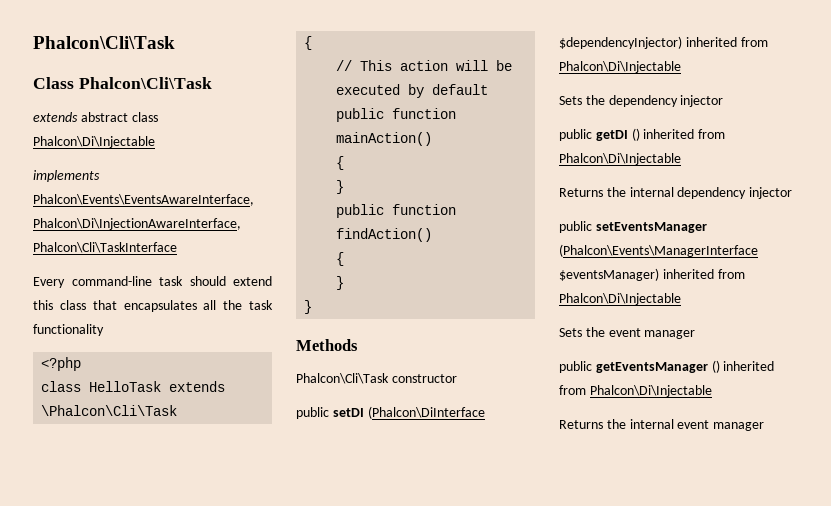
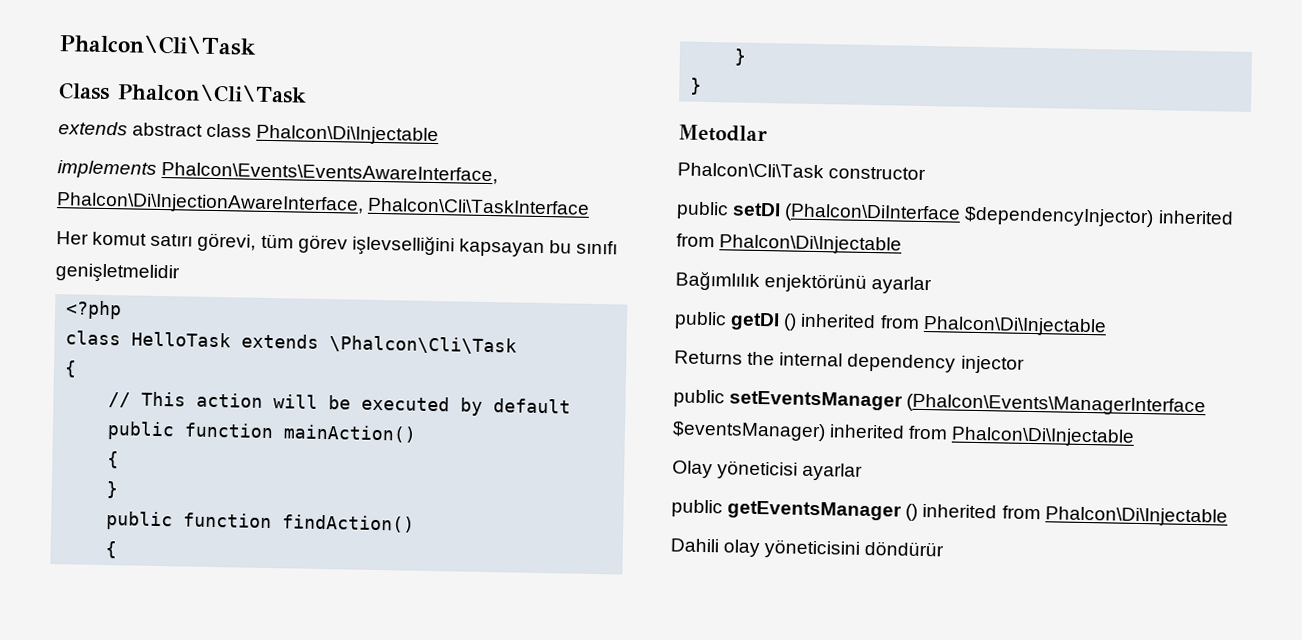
- Every command-line task should extend this class that encapsulates all the task functionality
+ Her komut satırı görevi, tüm görev işlevselliğini kapsayan bu sınıfı genişletmelidir
- Methods
+ Metodlar
- Sets the dependency injector
+ Bağımlılık enjektörünü ayarlar
- Sets the event manager
+ Olay yöneticisi ayarlar
- Returns the internal event manager
+ Dahili olay yöneticisini döndürür

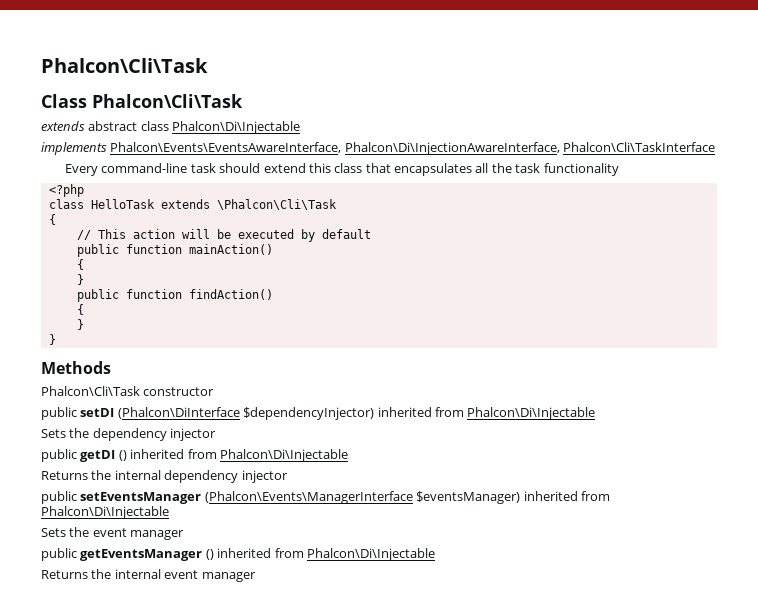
- Her komut satırı görevi, tüm görev işlevselliğini kapsayan bu sınıfı genişletmelidir
+ Every command-line task should extend this class that encapsulates all the task functionality
- Metodlar
+ Methods
- Bağımlılık enjektörünü ayarlar
+ Sets the dependency injector
- Olay yöneticisi ayarlar
+ Sets the event manager
- Dahili olay yöneticisini döndürür
+ Returns the internal event manager

